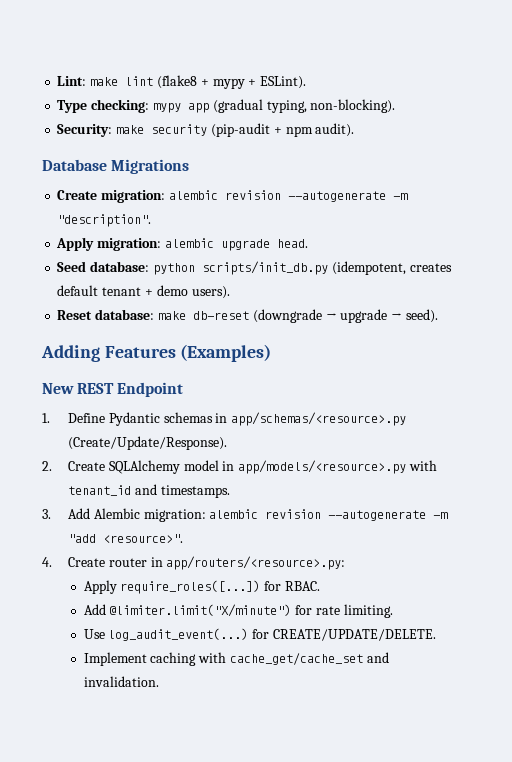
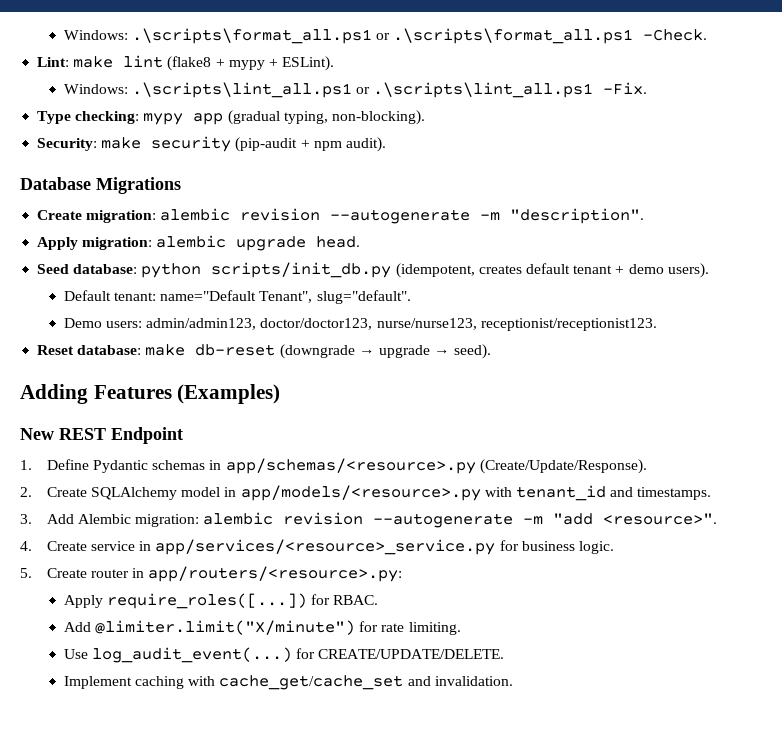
+ Windows: .\scripts\format_all.ps1 or .\scripts\format_all.ps1 -Check.
+ Windows: .\scripts\lint_all.ps1 or .\scripts\lint_all.ps1 -Fix.
+ Default tenant: name="Default Tenant", slug="default".
+ Demo users: admin/admin123, doctor/doctor123, nurse/nurse123, receptionist/receptionist123.
- 4. Create router in app/routers/<resource>.py:
+ 4. Create service in app/services/<resource>_service.py for business logic.
+ 5. Create router in app/routers/<resource>.py:

